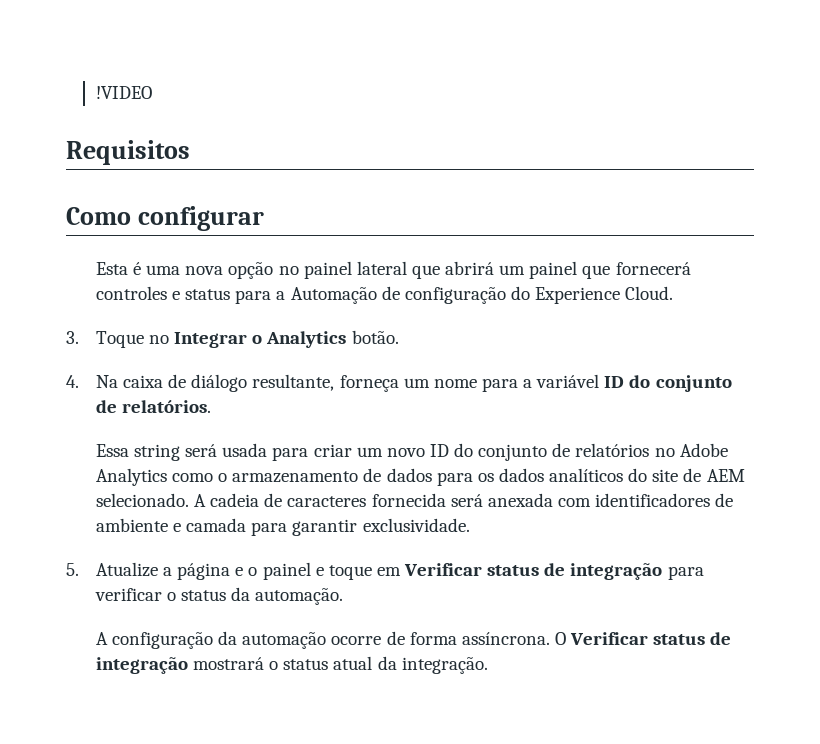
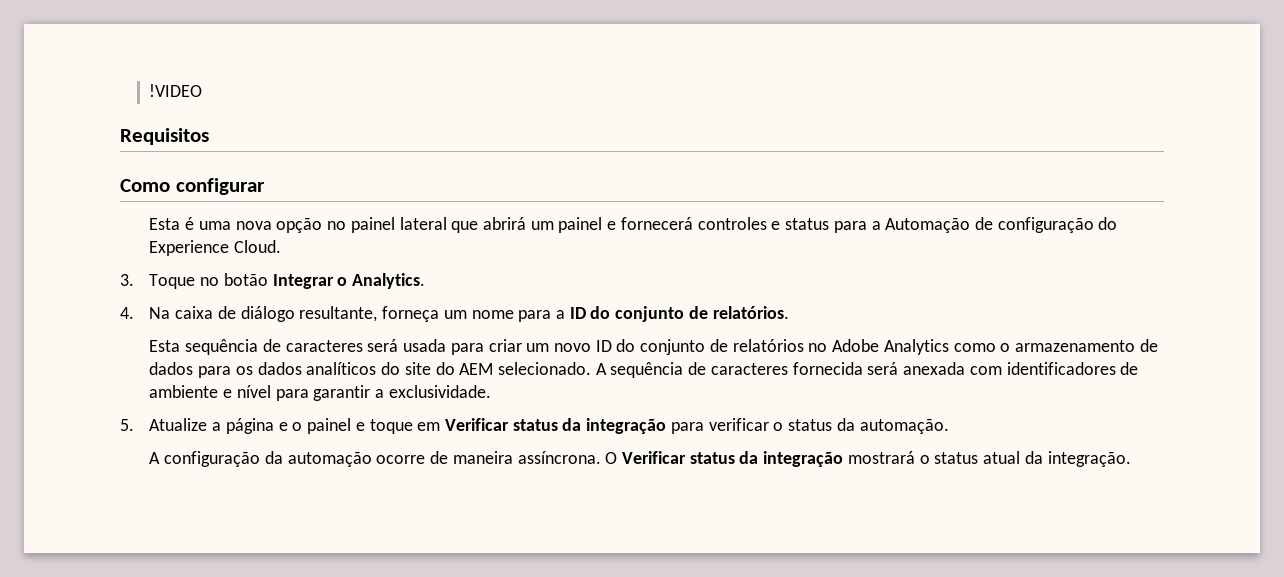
- Esta é uma nova opção no painel lateral que abrirá um painel que fornecerá controles e status para a Automação de configuração do Experience Cloud.
+ Esta é uma nova opção no painel lateral que abrirá um painel e fornecerá controles e status para a Automação de configuração do Experience Cloud.
- 3. Toque no Integrar o Analytics botão.
+ 3. Toque no botão Integrar o Analytics.
- 4. Na caixa de diálogo resultante, forneça um nome para a variável ID do conjunto de relatórios.
+ 4. Na caixa de diálogo resultante, forneça um nome para a ID do conjunto de relatórios.
- Essa string será usada para criar um novo ID do conjunto de relatórios no Adobe Analytics como o armazenamento de dados para os dados analíticos do site de AEM selecionado.
+ Esta sequência de caracteres será usada para criar um novo ID do conjunto de relatórios no Adobe Analytics como o armazenamento de dados para os dados analíticos do site do AEM selecionado.
- A cadeia de caracteres fornecida será anexada com identificadores de ambiente e camada para garantir exclusividade.
+ A sequência de caracteres fornecida será anexada com identificadores de ambiente e nível para garantir a exclusividade.
- 5. Atualize a página e o painel e toque em Verificar status de integração para verificar o status da automação.
+ 5. Atualize a página e o painel e toque em Verificar status da integração para verificar o status da automação.
- A configuração da automação ocorre de forma assíncrona.
+ A configuração da automação ocorre de maneira assíncrona.
- O Verificar status de integração mostrará o status atual da integração.
+ O Verificar status da integração mostrará o status atual da integração.

